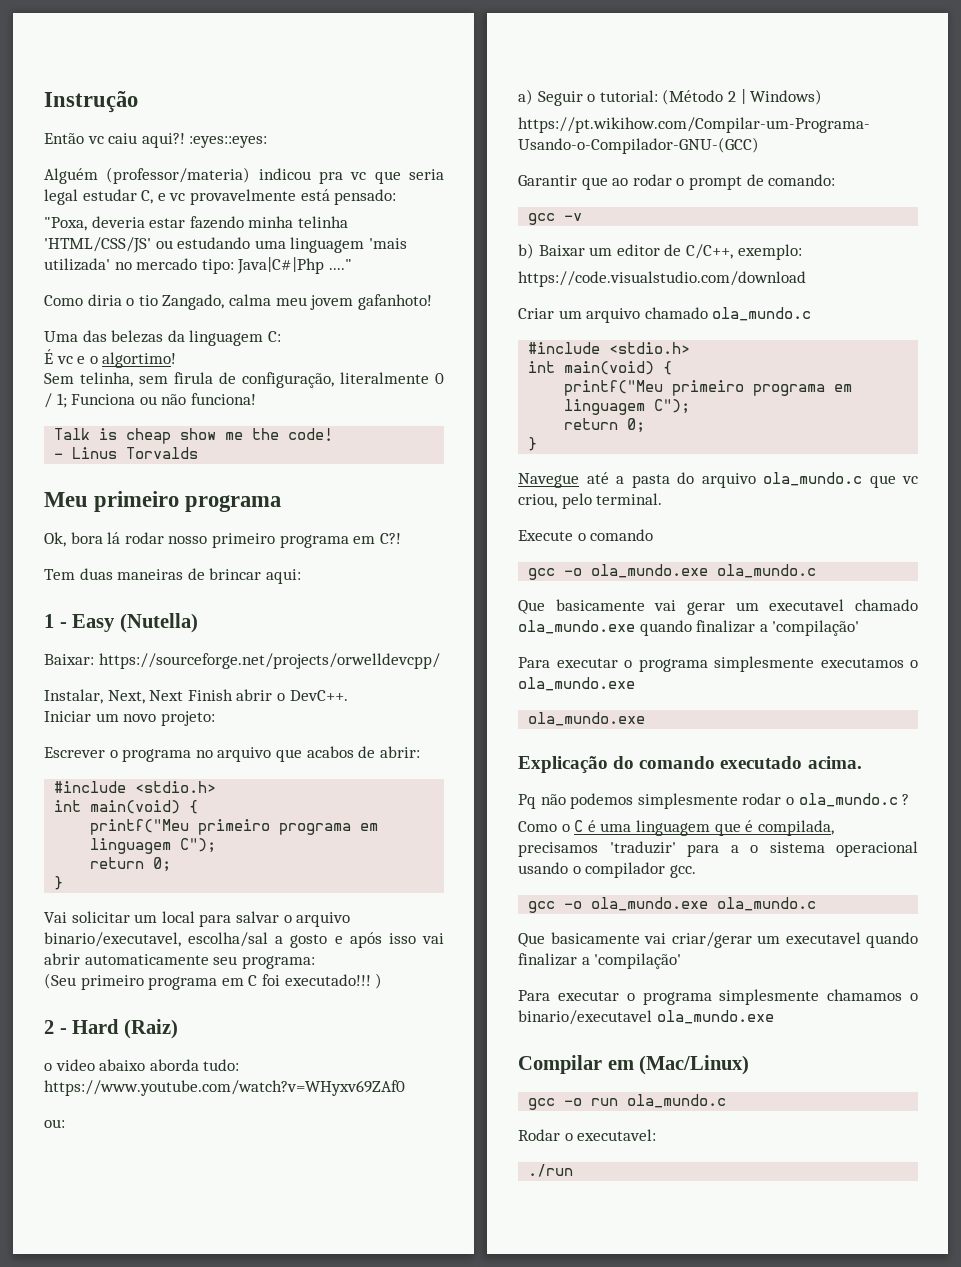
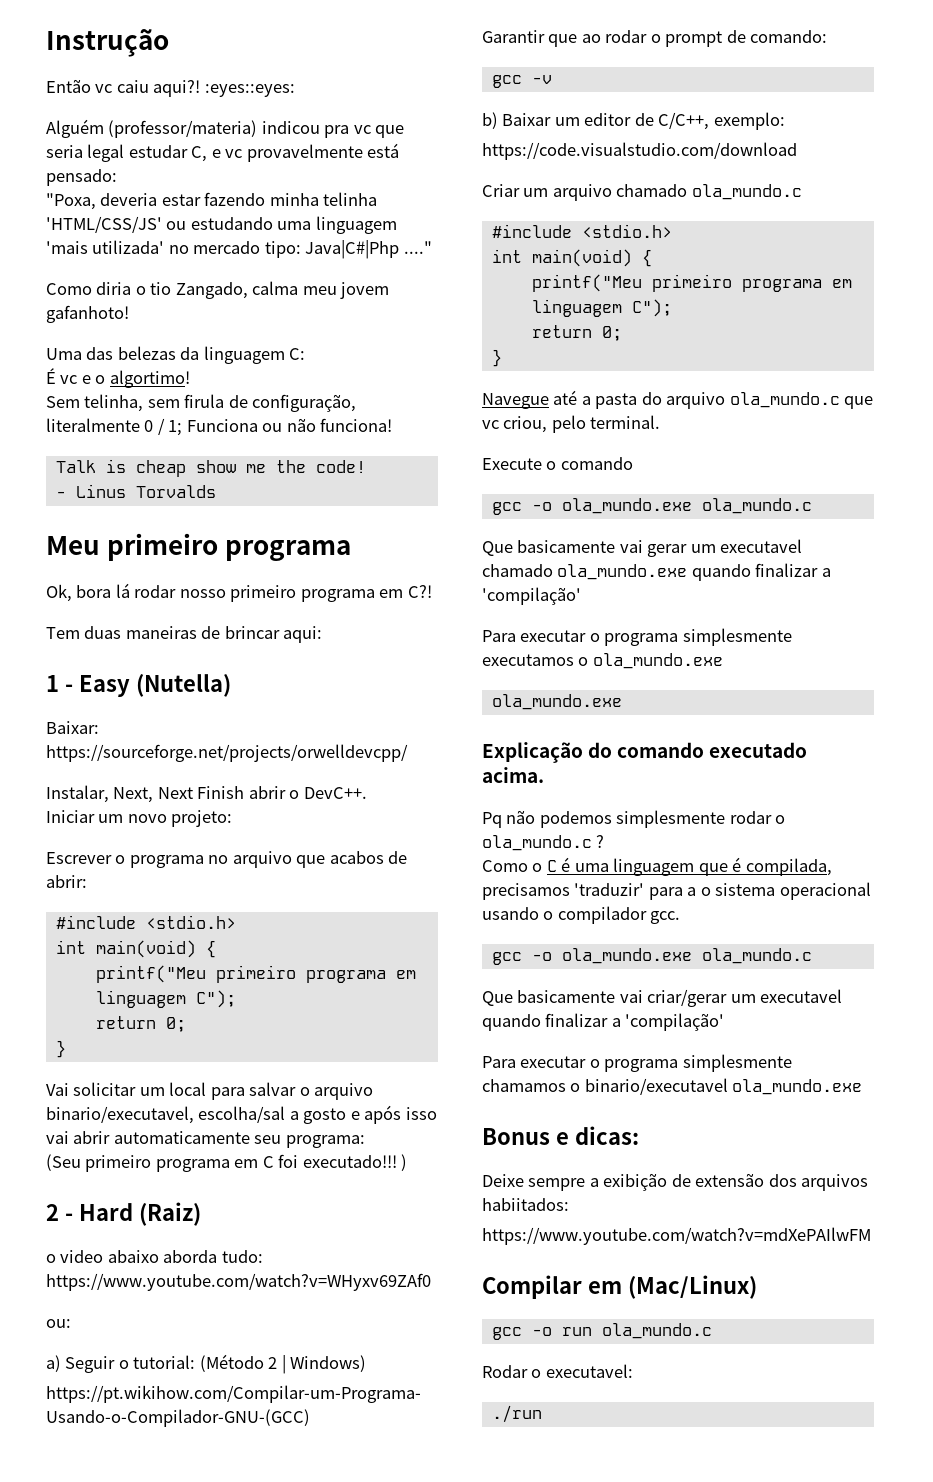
+ Bonus e dicas:
+ Deixe sempre a exibição de extensão dos arquivos habiitados:
+ https://www.youtube.com/watch?v=mdXePAIlwFM

